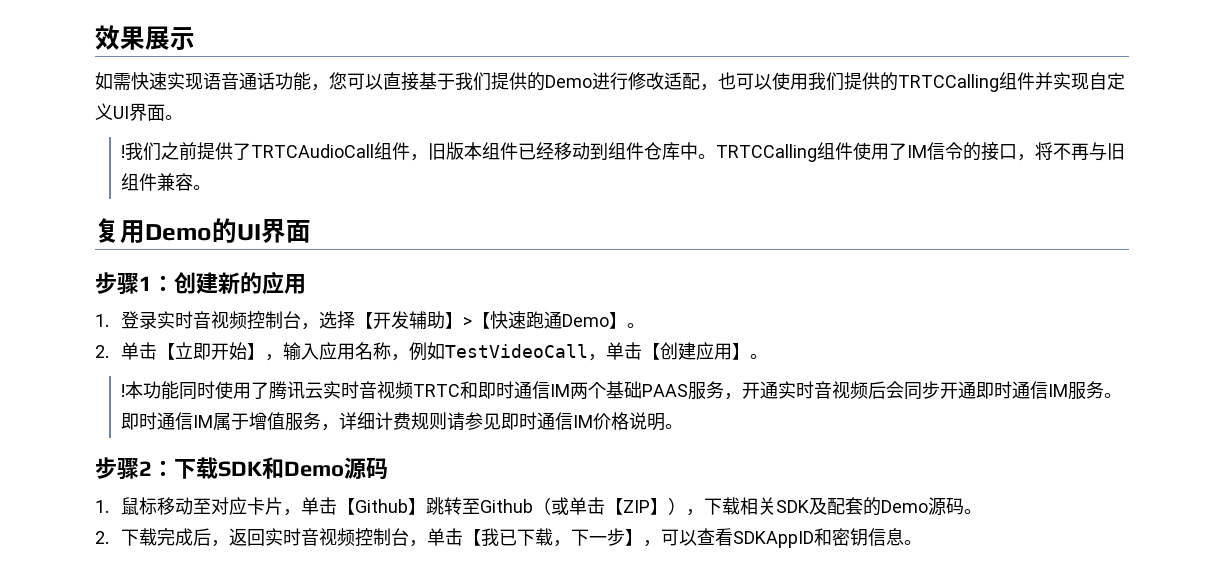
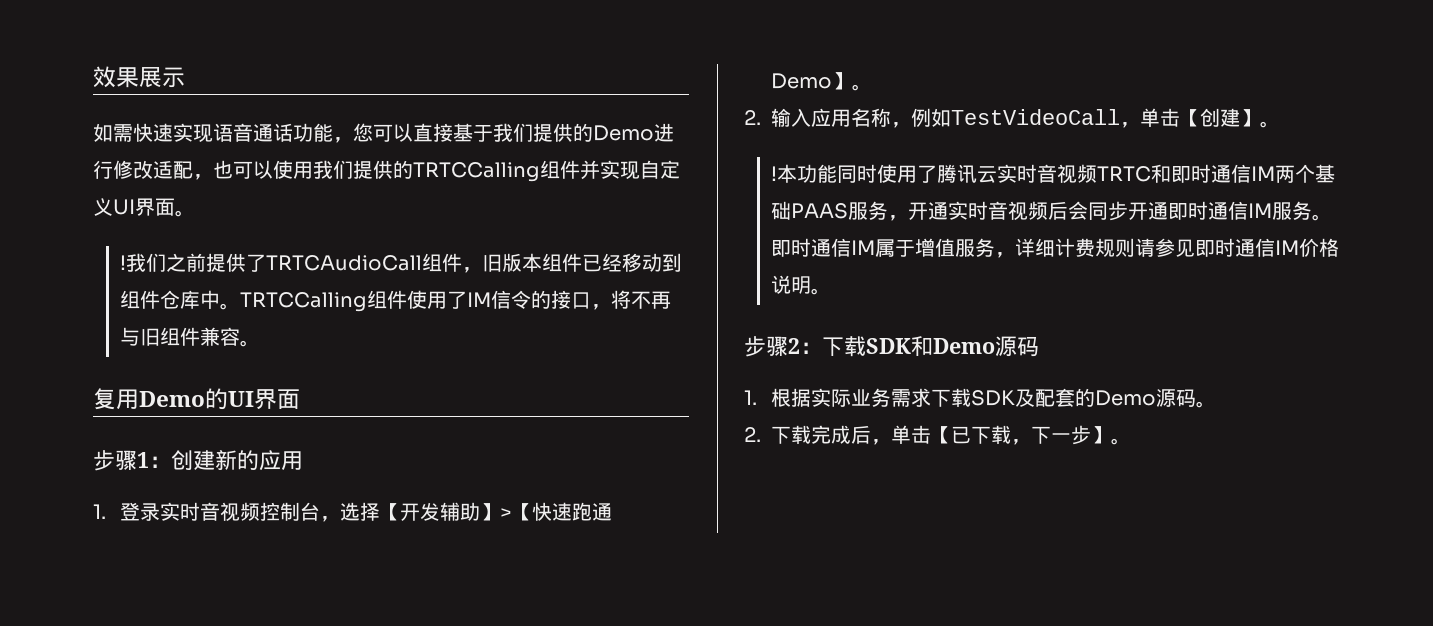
- 2.单击【立即开始】，输入应用名称，例如TestVideoCall，单击【创建应用】。
+ 2.输入应用名称，例如TestVideoCall，单击【创建】。
- 1.鼠标移动至对应卡片，单击【Github】跳转至Github（或单击【ZIP】），下载相关SDK及配套的Demo源码。
+ 1.根据实际业务需求下载SDK及配套的Demo源码。
- 2.下载完成后，返回实时音视频控制台，单击【我已下载，下一步】，可以查看SDKAppID和密钥信息。
+ 2.下载完成后，单击【已下载，下一步】。

